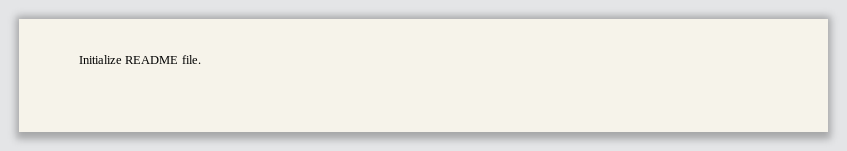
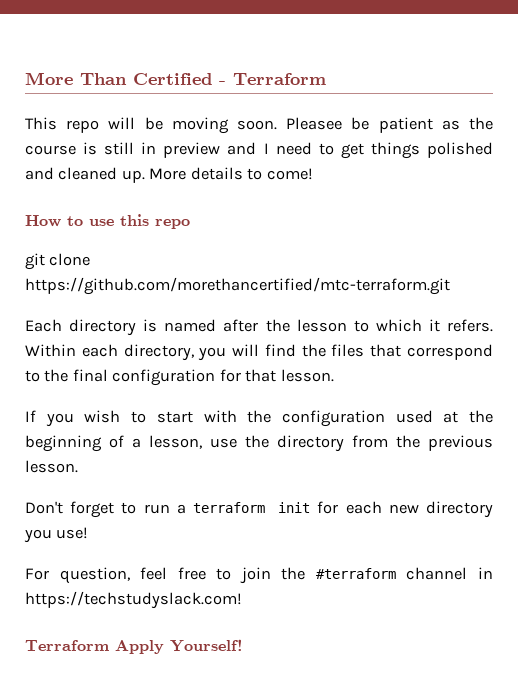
- Initialize README file.
+ More Than Certified - Terraform
+ This repo will be moving soon. Pleasee be patient as the course is still in preview and I need to get things polished and cleaned up. More details to come!
+ How to use this repo
+ git clone https://github.com/morethancertified/mtc-terraform.git
+ Each directory is named after the lesson to which it refers. Within each directory, you will find the files that correspond to the final configuration for that lesson.
+ If you wish to start with the configuration used at the beginning of a lesson, use the directory from the previous lesson.
+ Don't forget to run a terraform init for each new directory you use!
+ For question, feel free to join the #terraform channel in https://techstudyslack.com!
+ Terraform Apply Yourself!

